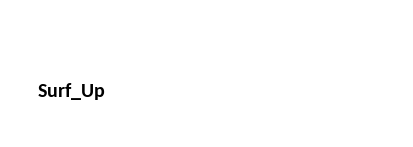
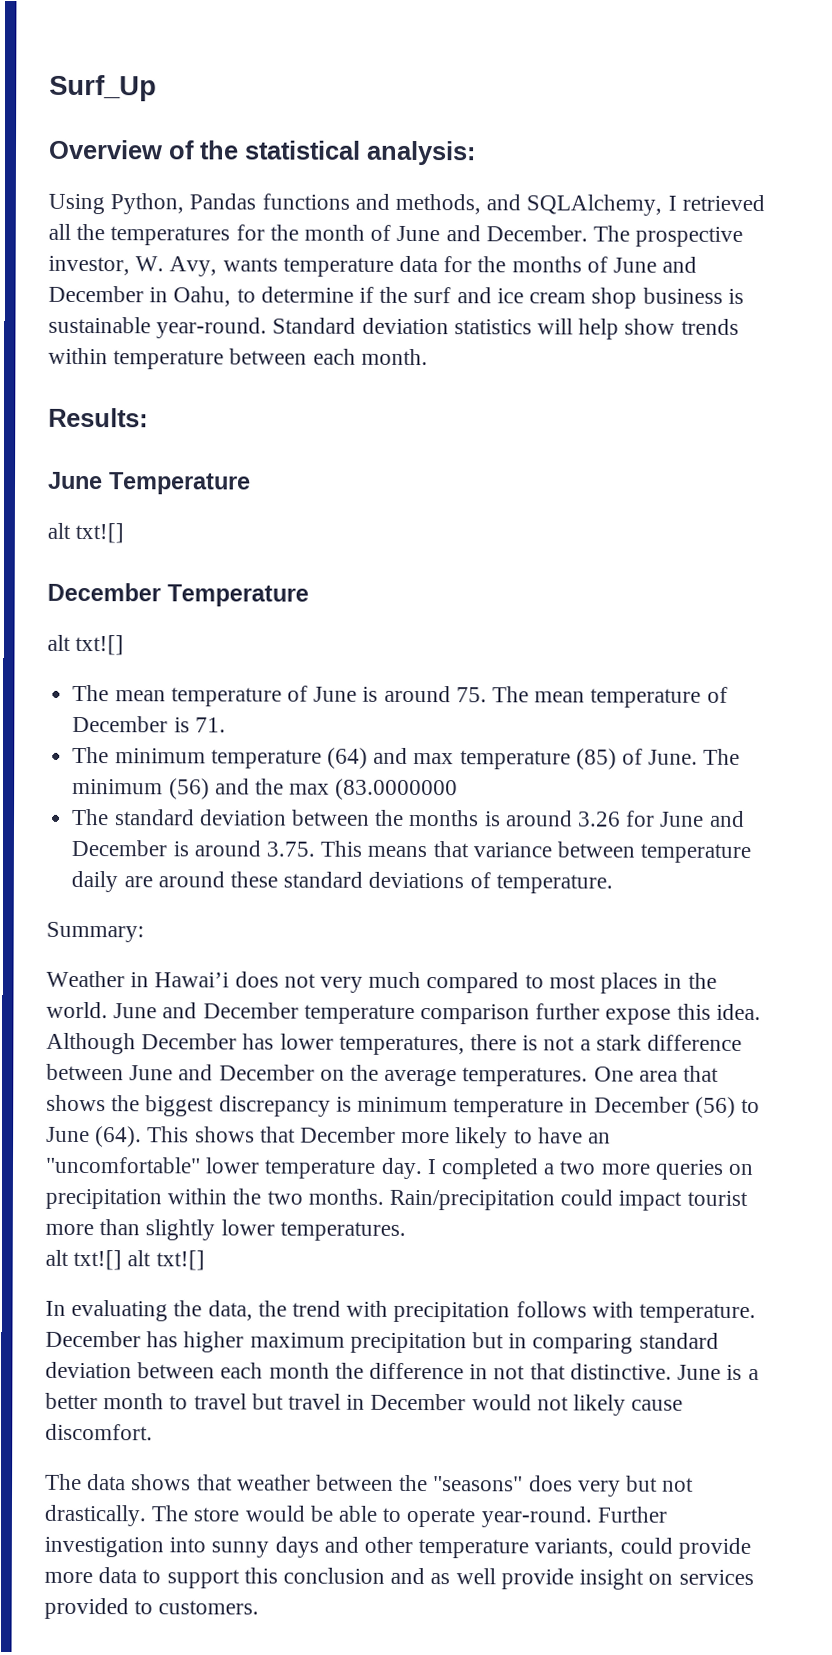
+ Overview of the statistical analysis:
+ Using Python, Pandas functions and methods, and SQLAlchemy, I retrieved all the temperatures for the month of June and December. The prospective investor, W. Avy, wants temperature data for the months of June and December in Oahu, to determine if the surf and ice cream shop business is sustainable year-round. Standard deviation statistics will help show trends within temperature between each month.
+ Results:
+ June Temperature
+ alt txt![]
+ December Temperature
+ alt txt![]
+ The mean temperature of June is around 75. The mean temperature of December is 71.
+ The minimum temperature (64) and max temperature (85) of June. The minimum (56) and the max (83.0000000
+ The standard deviation between the months is around 3.26 for June and December is around 3.75. This means that variance between temperature daily are around these standard deviations of temperature.
+ Summary:
+ Weather in Hawai’i does not very much compared to most places in the world. June and December temperature comparison further expose this idea. Although December has lower temperatures, there is not a stark difference between June and December on the average temperatures. One area that shows the biggest discrepancy is minimum temperature in December (56) to June (64). This shows that December more likely to have an "uncomfortable" lower temperature day. I completed a two more queries on precipitation within the two months. Rain/precipitation could impact tourist more than slightly lower temperatures.
+ alt txt![] alt txt![]
+ In evaluating the data, the trend with precipitation follows with temperature. December has higher maximum precipitation but in comparing standard deviation between each month the difference in not that distinctive. June is a better month to travel but travel in December would not likely cause discomfort.
+ The data shows that weather between the "seasons" does very but not drastically. The store would be able to operate year-round. Further investigation into sunny days and other temperature variants, could provide more data to support this conclusion and as well provide insight on services provided to customers.

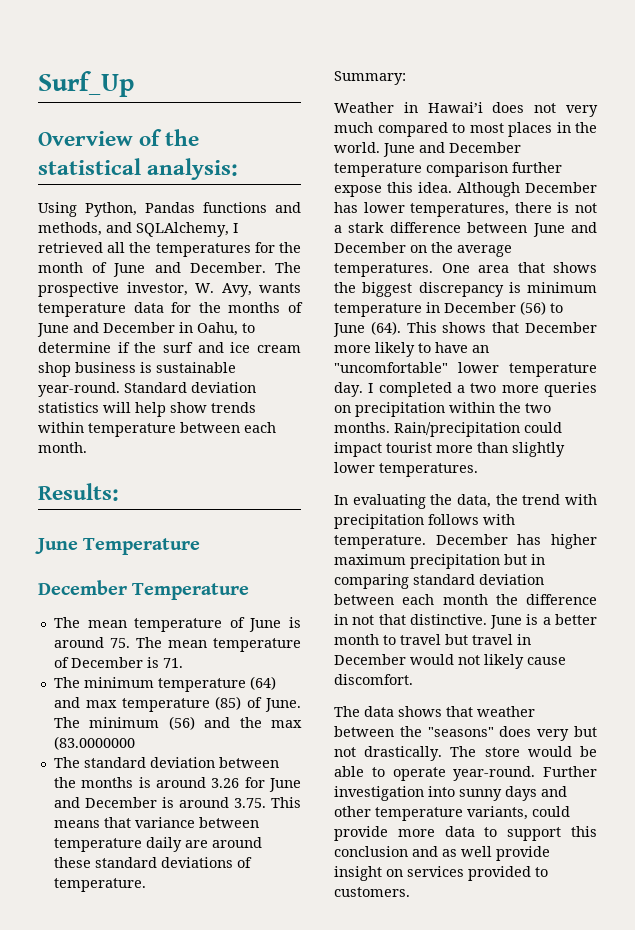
  June Temperature
- alt txt![]
  December Temperature
- alt txt![]
- alt txt![] alt txt![]

